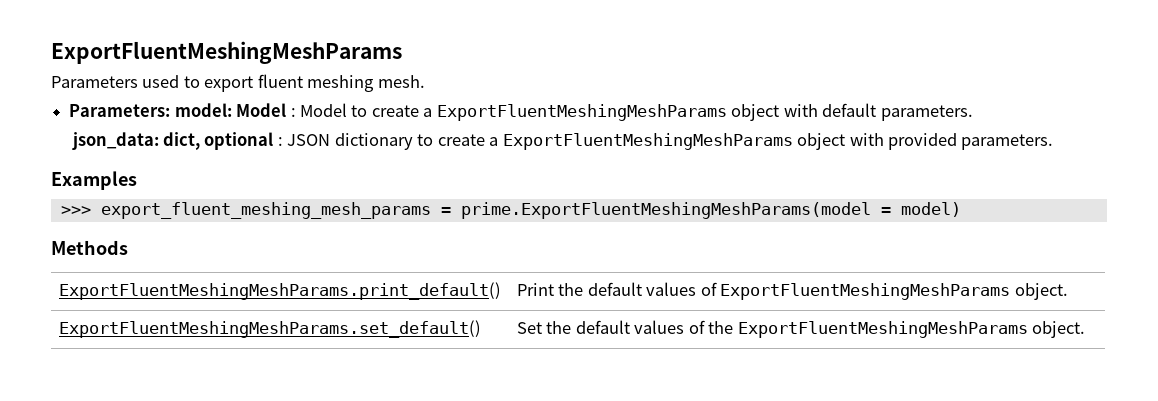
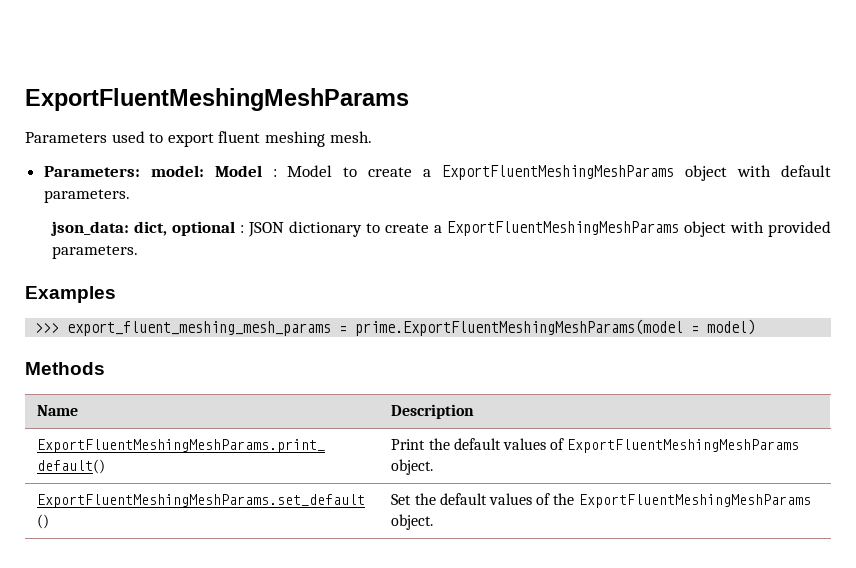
+ Name | Description

